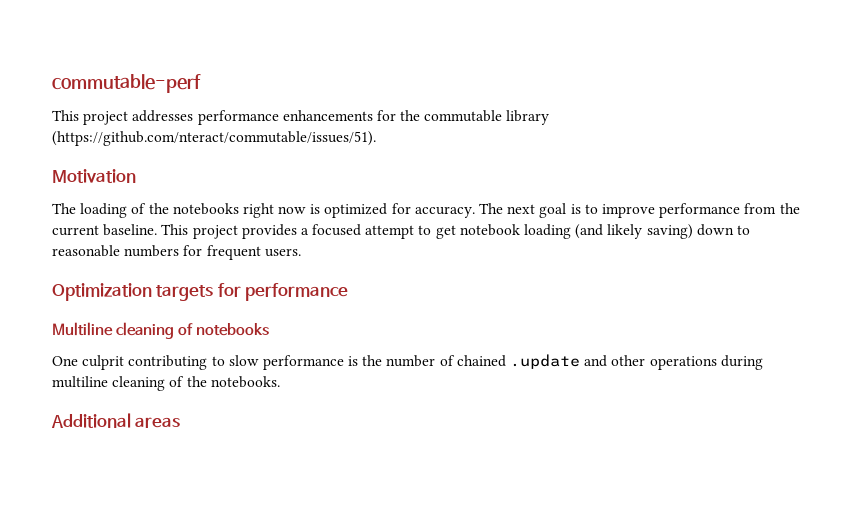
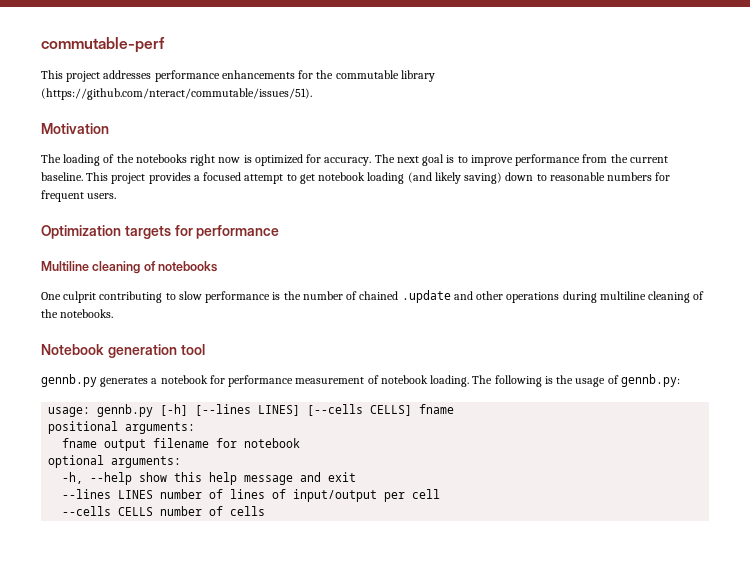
- Additional areas
+ Notebook generation tool
+ gennb.py generates a notebook for performance measurement of notebook loading. The following is the usage of gennb.py:
+ usage: gennb.py [-h] [--lines LINES] [--cells CELLS] fname
+ positional arguments:
+ fname output filename for notebook
+ optional arguments:
+ -h, --help show this help message and exit
+ --lines LINES number of lines of input/output per cell
+ --cells CELLS number of cells

